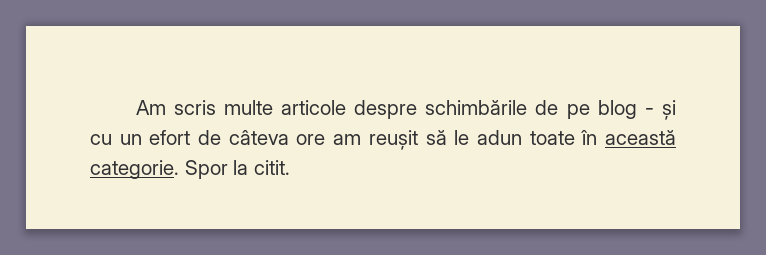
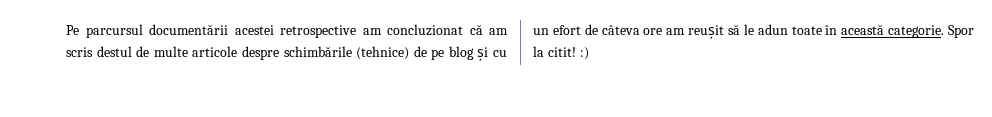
- Am scris multe articole despre schimbările de pe blog - și cu un efort de câteva ore am reușit să le adun toate în această categorie.
+ Pe parcursul documentării acestei retrospective am concluzionat că am scris destul de multe articole despre schimbările (tehnice) de pe blog și cu un efort de câteva ore am reușit să le adun toate în această categorie.
- Spor la citit.
+ Spor la citit! :)

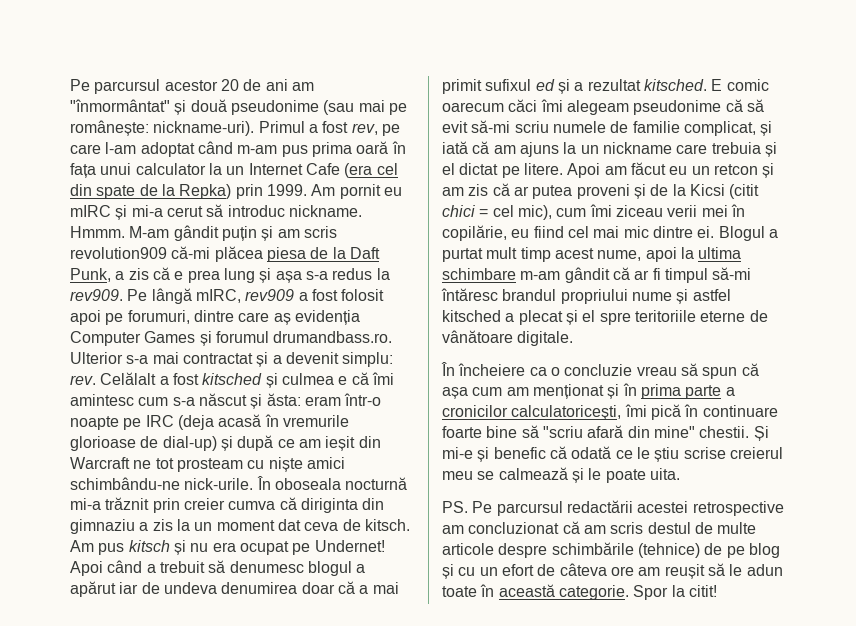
- Pe parcursul documentării acestei retrospective am concluzionat că am scris destul de multe articole despre schimbările (tehnice) de pe blog și cu un efort de câteva ore am reușit să le adun toate în această categorie.
+ Pe parcursul acestor 20 de ani am "înmormântat" și două pseudonime (sau mai pe românește: nickname-uri). Primul a fost rev, pe care l-am adoptat când m-am pus prima oară în fața unui calculator la un Internet Cafe (era cel din spate de la Repka) prin 1999. Am pornit eu mIRC și mi-a cerut să introduc nickname. Hmmm. M-am gândit puțin și am scris revolution909 că-mi plăcea piesa de la Daft Punk, a zis că e prea lung și așa s-a redus la rev909. Pe lângă mIRC, rev909 a fost folosit apoi pe forumuri, dintre care aș evidenția Computer Games și forumul drumandbass.ro. Ulterior s-a mai contractat și a devenit simplu: rev. Celălalt a fost kitsched și culmea e că îmi amintesc cum s-a născut și ăsta: eram într-o noapte pe IRC (deja acasă în vremurile glorioase de dial-up) și după ce am ieșit din Warcraft ne tot prosteam cu niște amici schimbându-ne nick-urile. În oboseala nocturnă mi-a trăznit prin creier cumva că diriginta din gimnaziu a zis la un moment dat ceva de kitsch. Am pus kitsch și nu era ocupat pe Undernet! Apoi când a trebuit să denumesc blogul a apărut iar de undeva denumirea doar că a mai primit sufixul ed și a rezultat kitsched. E comic oarecum căci îmi alegeam pseudonime că să evit să-mi scriu numele de familie complicat, și iată că am ajuns la un nickname care trebuia și el dictat pe litere. Apoi am făcut eu un retcon și am zis că ar putea proveni și de la Kicsi (citit chici = cel mic), cum îmi ziceau verii mei în copilărie, eu fiind cel mai mic dintre ei. Blogul a purtat mult timp acest nume, apoi la ultima schimbare m-am gândit că ar fi timpul să-mi întăresc brandul propriului nume și astfel kitsched a plecat și el spre teritoriile eterne de vânătoare digitale.
+ În încheiere ca o concluzie vreau să spun că așa cum am menționat și în prima parte a cronicilor calculatoricești, îmi pică în continuare foarte bine să "scriu afară din mine" chestii. Și mi-e și benefic că odată ce le știu scrise creierul meu se calmează și le poate uita.
+ PS. Pe parcursul redactării acestei retrospective am concluzionat că am scris destul de multe articole despre schimbările (tehnice) de pe blog și cu un efort de câteva ore am reușit să le adun toate în această categorie.
- Spor la citit! :)
+ Spor la citit!

